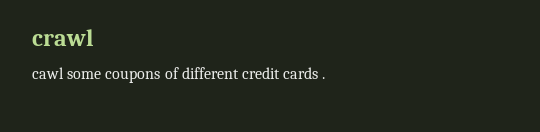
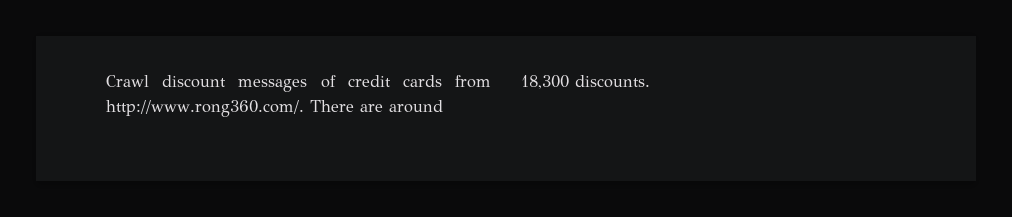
- crawl
- cawl some coupons of different credit cards .
+ Crawl discount messages of credit cards from http://www.rong360.com/. There are around 18,300 discounts.

